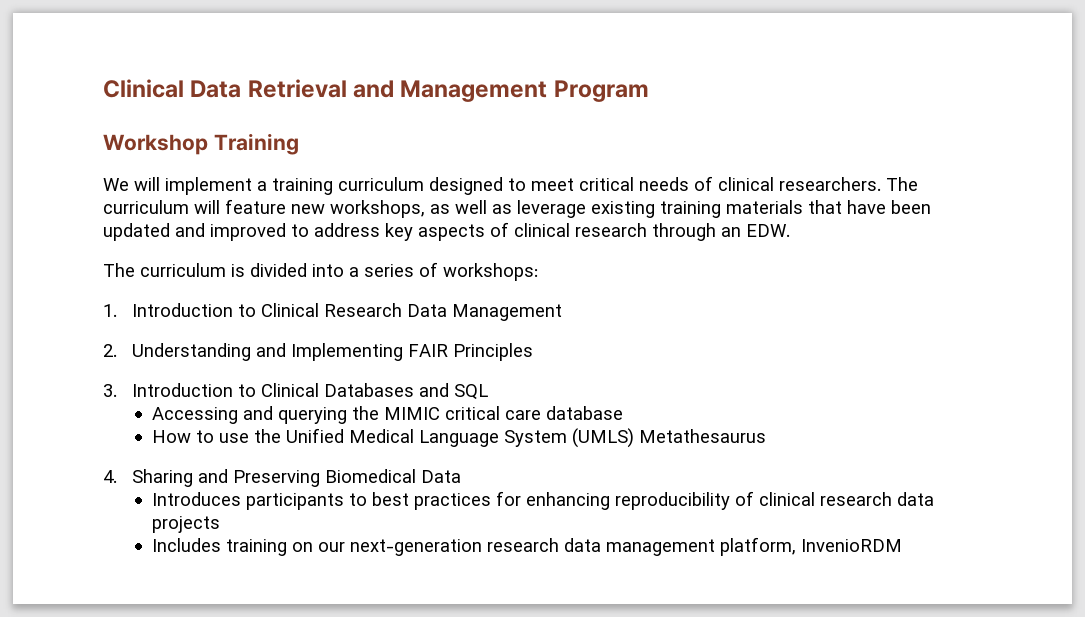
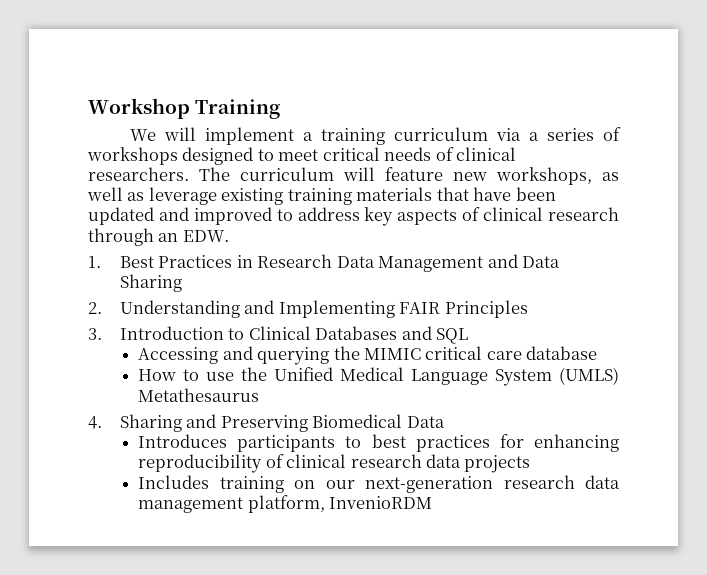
- Clinical Data Retrieval and Management Program
- We will implement a training curriculum designed to meet critical needs of clinical researchers.
+ We will implement a training curriculum via a series of workshops designed to meet critical needs of clinical researchers.
- The curriculum is divided into a series of workshops:
- 1. Introduction to Clinical Research Data Management
+ 1. Best Practices in Research Data Management and Data Sharing

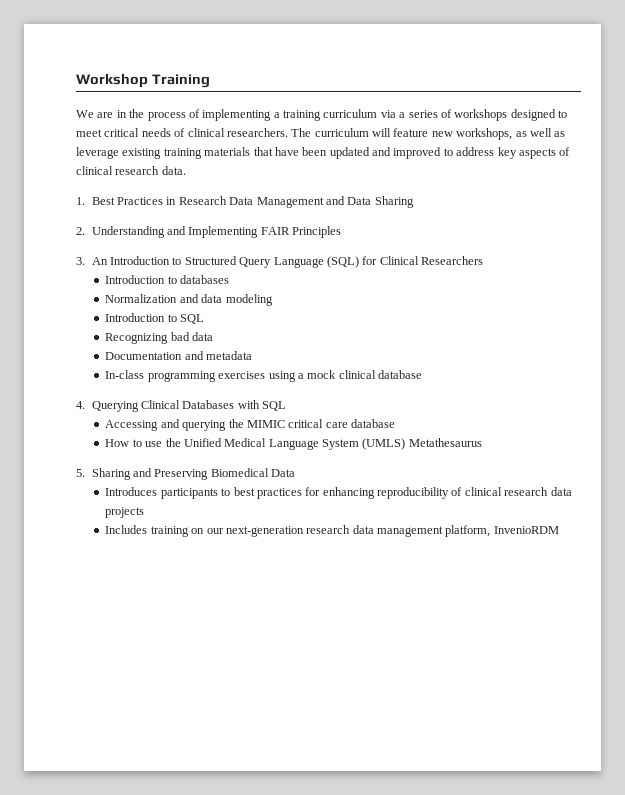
- We will implement a training curriculum via a series of workshops designed to meet critical needs of clinical researchers.
+ We are in the process of implementing a training curriculum via a series of workshops designed to meet critical needs of clinical researchers.
- The curriculum will feature new workshops, as well as leverage existing training materials that have been updated and improved to address key aspects of clinical research through an EDW.
+ The curriculum will feature new workshops, as well as leverage existing training materials that have been updated and improved to address key aspects of clinical research data.
- 3. Introduction to Clinical Databases and SQL
+ 3. An Introduction to Structured Query Language (SQL) for Clinical Researchers
+ Introduction to databases
+ Normalization and data modeling
+ Introduction to SQL
+ Recognizing bad data
+ Documentation and metadata
+ In-class programming exercises using a mock clinical database
+ 4. Querying Clinical Databases with SQL
- 4. Sharing and Preserving Biomedical Data
+ 5. Sharing and Preserving Biomedical Data

